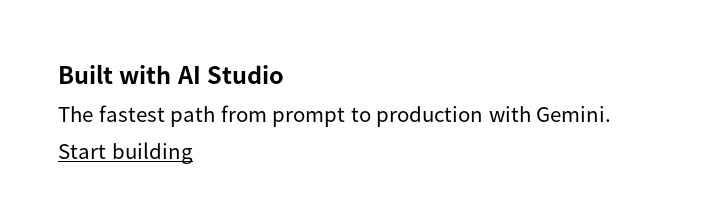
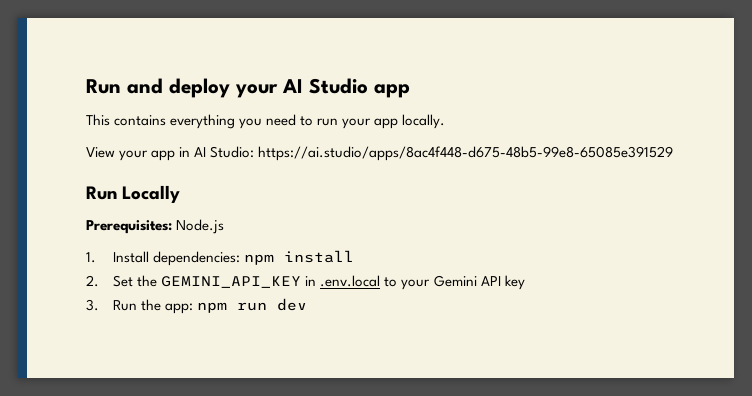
- Built with AI Studio
- The fastest path from prompt to production with Gemini.
- Start building
+ Run and deploy your AI Studio app
+ This contains everything you need to run your app locally.
+ View your app in AI Studio: https://ai.studio/apps/8ac4f448-d675-48b5-99e8-65085e391529
+ Run Locally
+ Prerequisites: Node.js
+ 1. Install dependencies: npm install
+ 2. Set the GEMINI_API_KEY in .env.local to your Gemini API key
+ 3. Run the app: npm run dev

